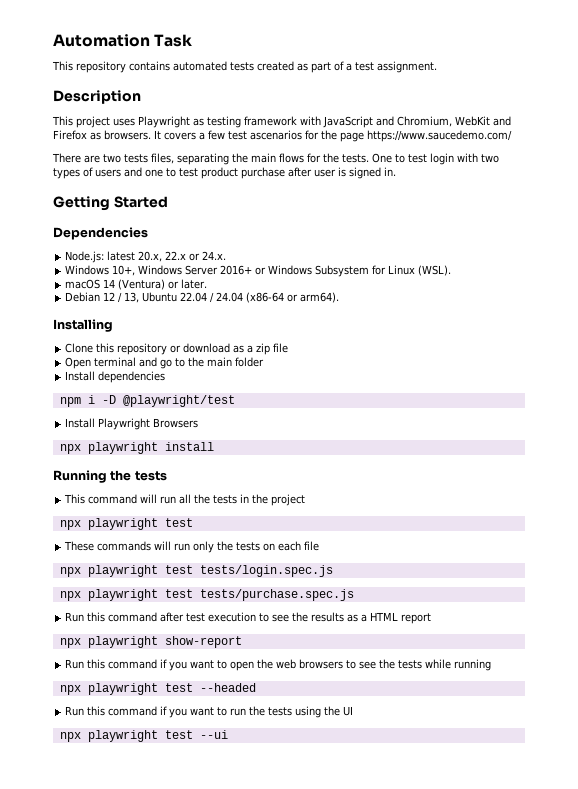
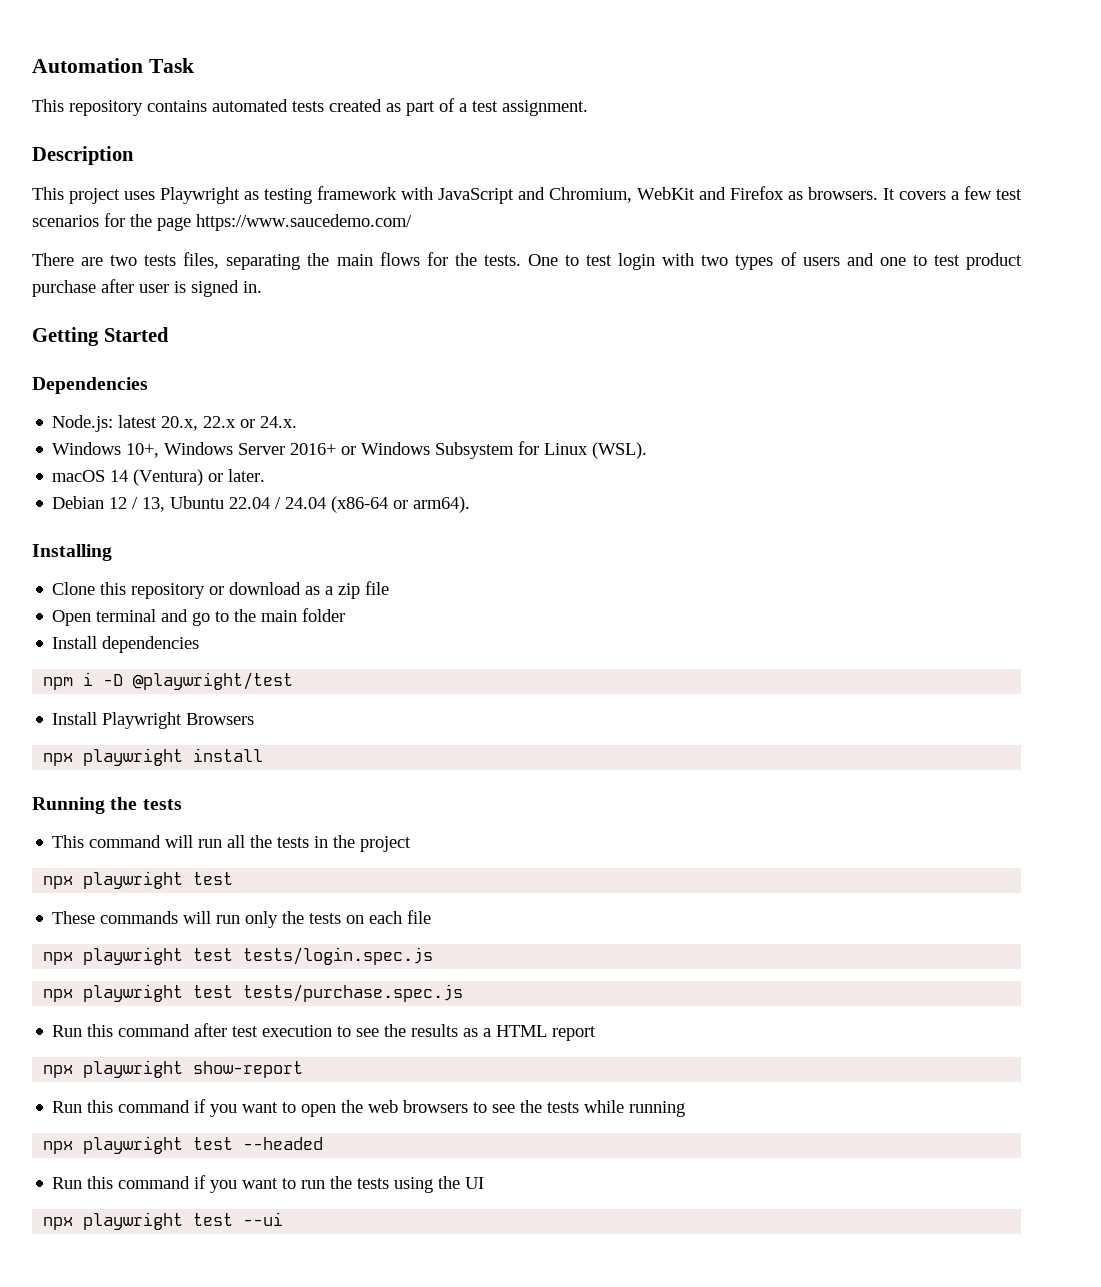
- It covers a few test ascenarios for the page https://www.saucedemo.com/
+ It covers a few test scenarios for the page https://www.saucedemo.com/

